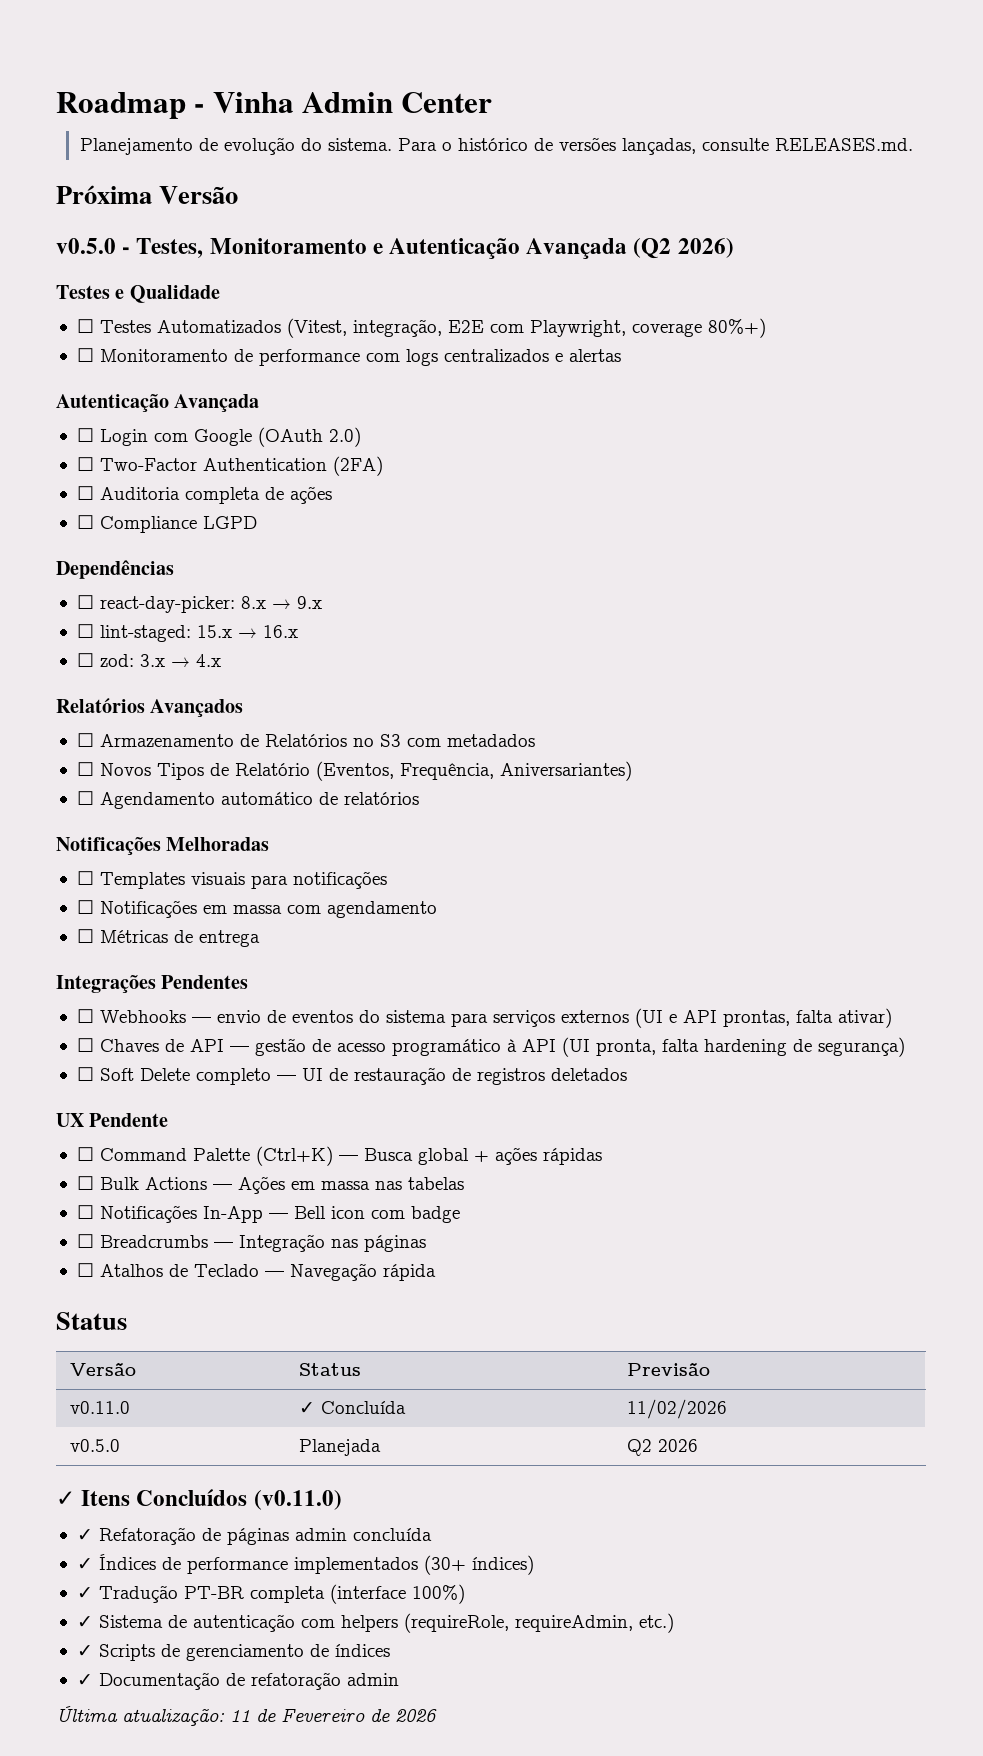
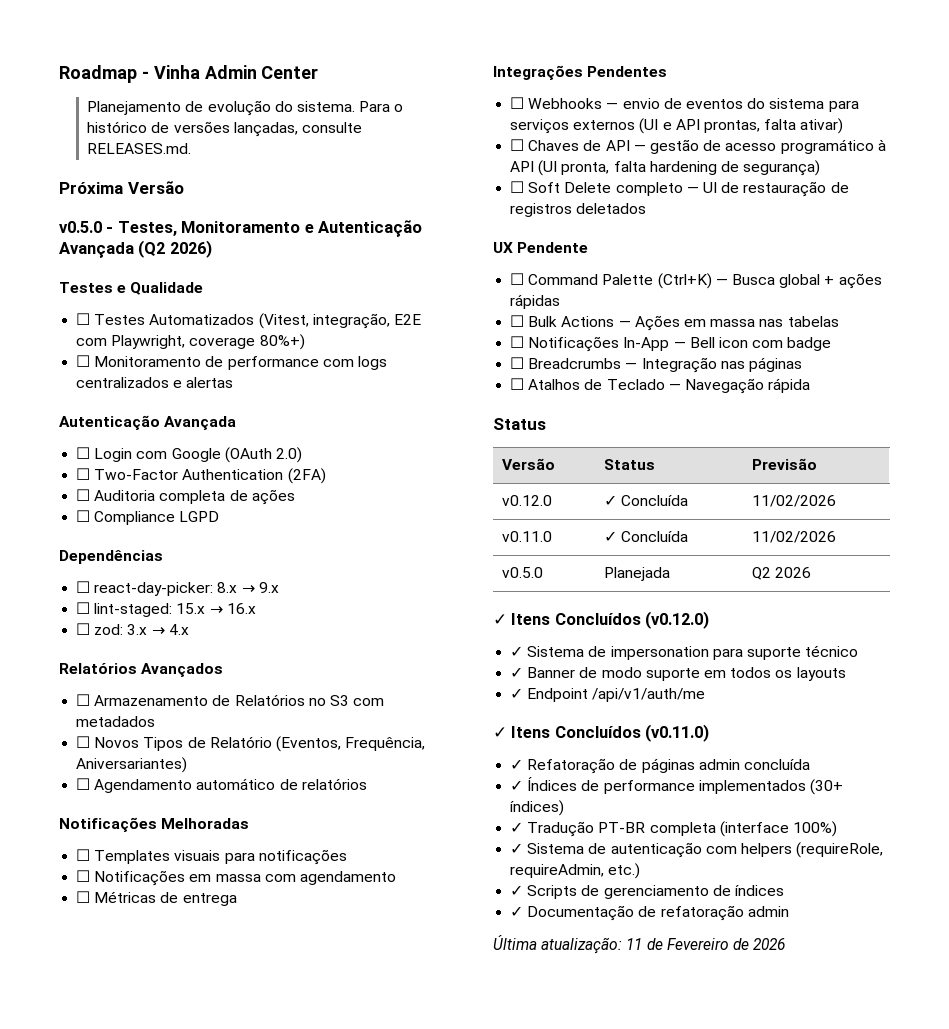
+ v0.12.0 | ✓ Concluída | 11/02/2026
+ ✓ Itens Concluídos (v0.12.0)
+ ✓ Sistema de impersonation para suporte técnico
+ ✓ Banner de modo suporte em todos os layouts
+ ✓ Endpoint /api/v1/auth/me

